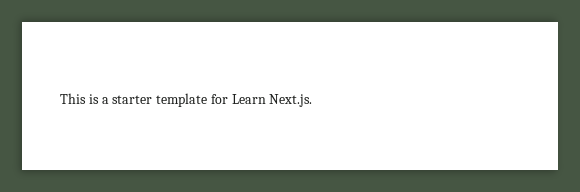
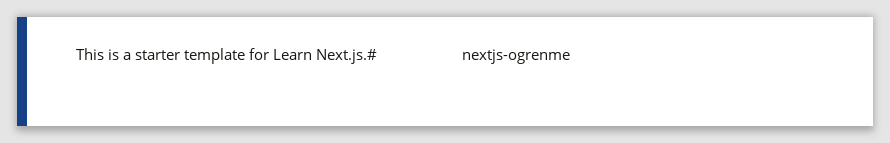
- This is a starter template for Learn Next.js.
+ This is a starter template for Learn Next.js.# nextjs-ogrenme

